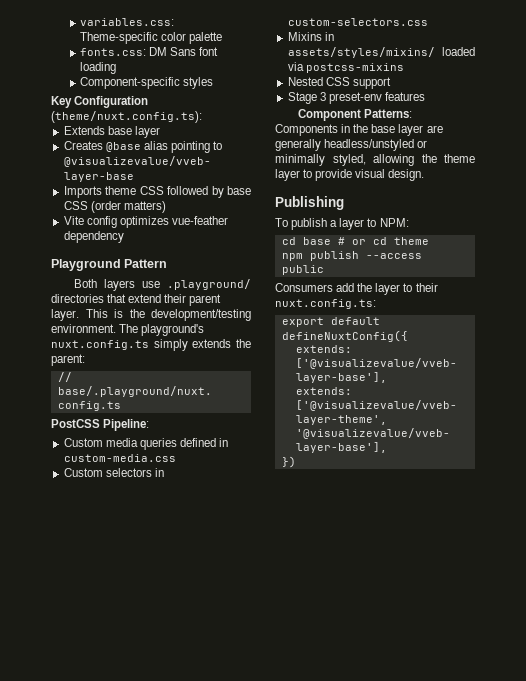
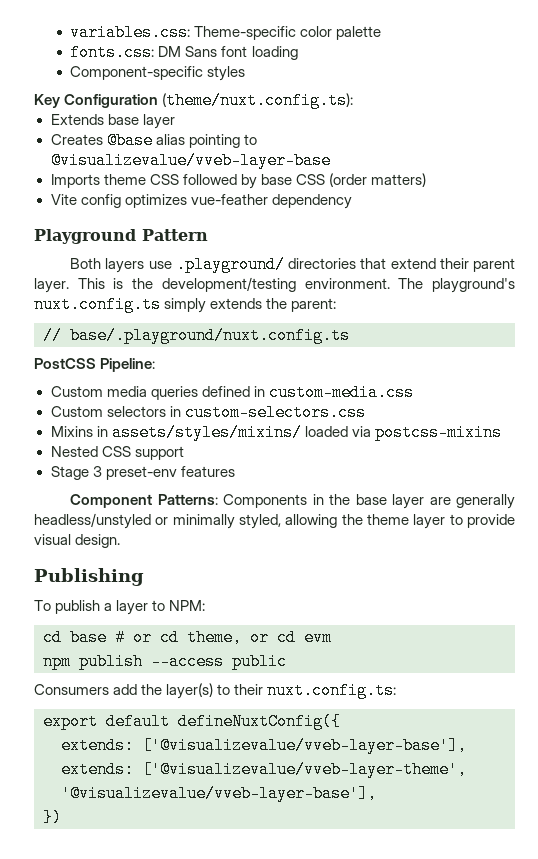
- cd base # or cd theme
+ cd base # or cd theme, or cd evm
- Consumers add the layer to their nuxt.config.ts:
+ Consumers add the layer(s) to their nuxt.config.ts:

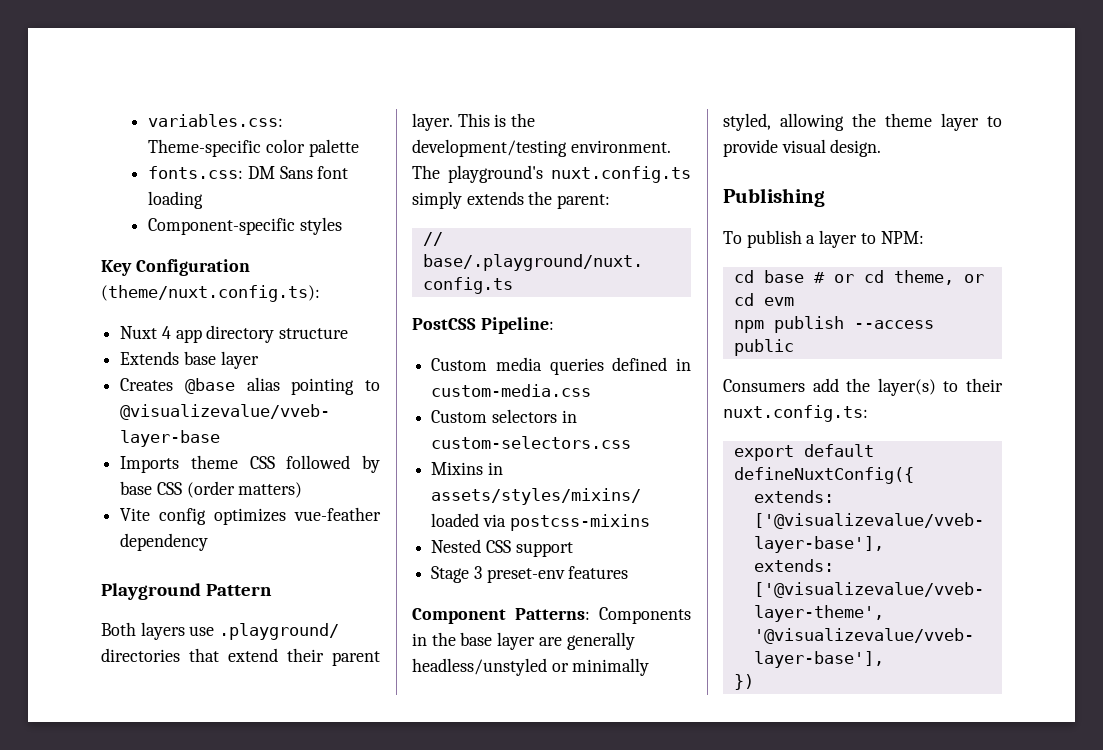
+ Nuxt 4 app directory structure

